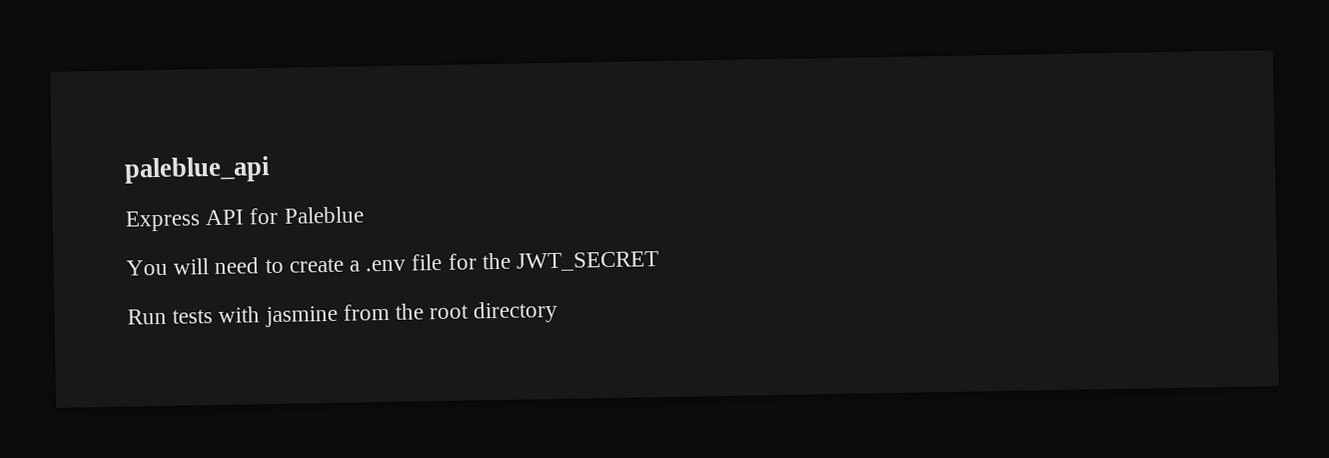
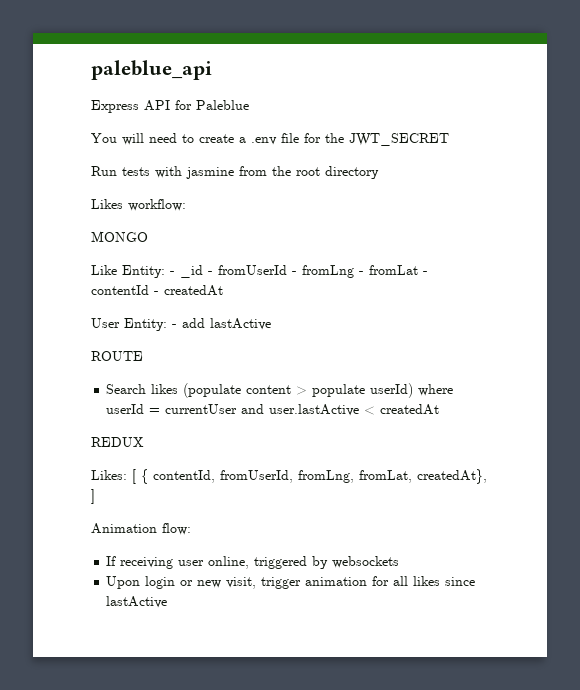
+ Likes workflow:
+ MONGO
+ Like Entity: - _id - fromUserId - fromLng - fromLat - contentId - createdAt
+ User Entity: - add lastActive
+ ROUTE
+ Search likes (populate content > populate userId) where userId = currentUser and user.lastActive < createdAt
+ REDUX
+ Likes: [ { contentId, fromUserId, fromLng, fromLat, createdAt}, ]
+ Animation flow:
+ If receiving user online, triggered by websockets
+ Upon login or new visit, trigger animation for all likes since lastActive

